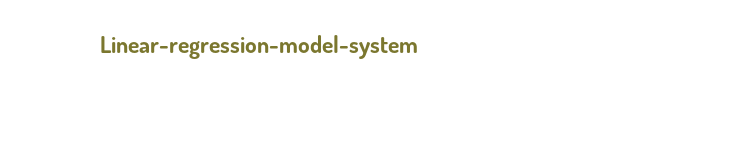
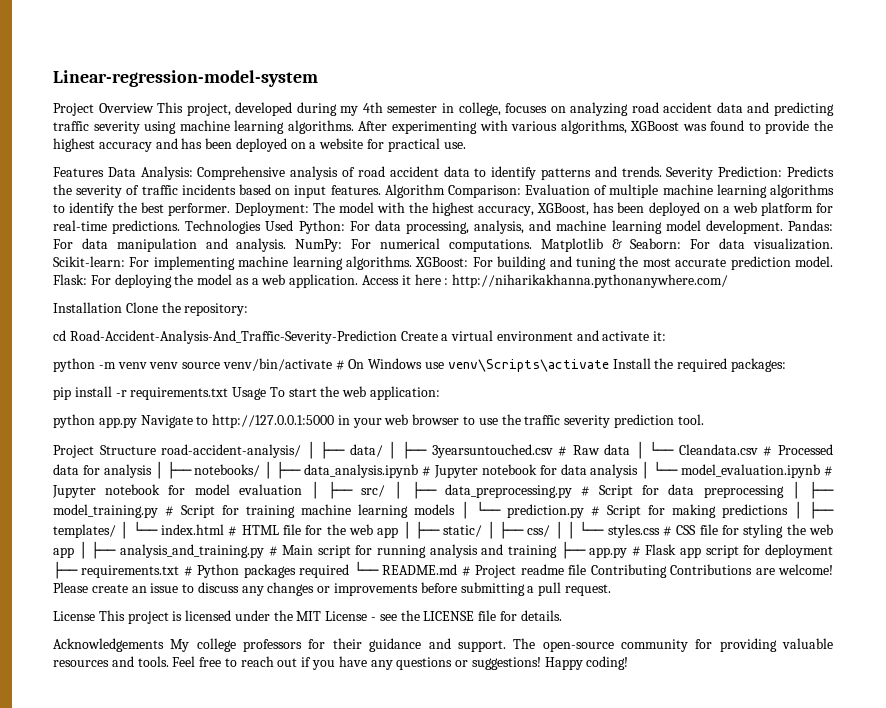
+ Project Overview This project, developed during my 4th semester in college, focuses on analyzing road accident data and predicting traffic severity using machine learning algorithms. After experimenting with various algorithms, XGBoost was found to provide the highest accuracy and has been deployed on a website for practical use.
+ Features Data Analysis: Comprehensive analysis of road accident data to identify patterns and trends. Severity Prediction: Predicts the severity of traffic incidents based on input features. Algorithm Comparison: Evaluation of multiple machine learning algorithms to identify the best performer. Deployment: The model with the highest accuracy, XGBoost, has been deployed on a web platform for real-time predictions. Technologies Used Python: For data processing, analysis, and machine learning model development. Pandas: For data manipulation and analysis. NumPy: For numerical computations. Matplotlib & Seaborn: For data visualization. Scikit-learn: For implementing machine learning algorithms. XGBoost: For building and tuning the most accurate prediction model. Flask: For deploying the model as a web application. Access it here : http://niharikakhanna.pythonanywhere.com/
+ Installation Clone the repository:
+ cd Road-Accident-Analysis-And_Traffic-Severity-Prediction Create a virtual environment and activate it:
+ python -m venv venv source venv/bin/activate # On Windows use venv\Scripts\activate Install the required packages:
+ pip install -r requirements.txt Usage To start the web application:
+ python app.py Navigate to http://127.0.0.1:5000 in your web browser to use the traffic severity prediction tool.
+ Project Structure road-accident-analysis/ │ ├── data/ │ ├── 3yearsuntouched.csv # Raw data │ └── Cleandata.csv # Processed data for analysis │ ├── notebooks/ │ ├── data_analysis.ipynb # Jupyter notebook for data analysis │ └── model_evaluation.ipynb # Jupyter notebook for model evaluation │ ├── src/ │ ├── data_preprocessing.py # Script for data preprocessing │ ├── model_training.py # Script for training machine learning models │ └── prediction.py # Script for making predictions │ ├── templates/ │ └── index.html # HTML file for the web app │ ├── static/ │ ├── css/ │ │ └── styles.css # CSS file for styling the web app │ ├── analysis_and_training.py # Main script for running analysis and training ├── app.py # Flask app script for deployment ├── requirements.txt # Python packages required └── README.md # Project readme file Contributing Contributions are welcome! Please create an issue to discuss any changes or improvements before submitting a pull request.
+ License This project is licensed under the MIT License - see the LICENSE file for details.
+ Acknowledgements My college professors for their guidance and support. The open-source community for providing valuable resources and tools. Feel free to reach out if you have any questions or suggestions! Happy coding!

